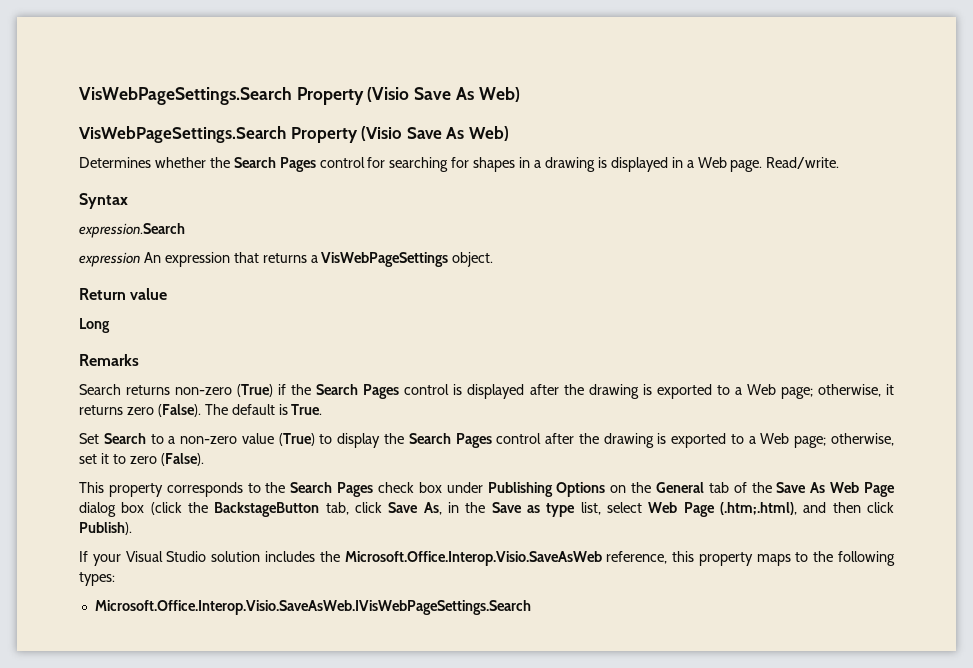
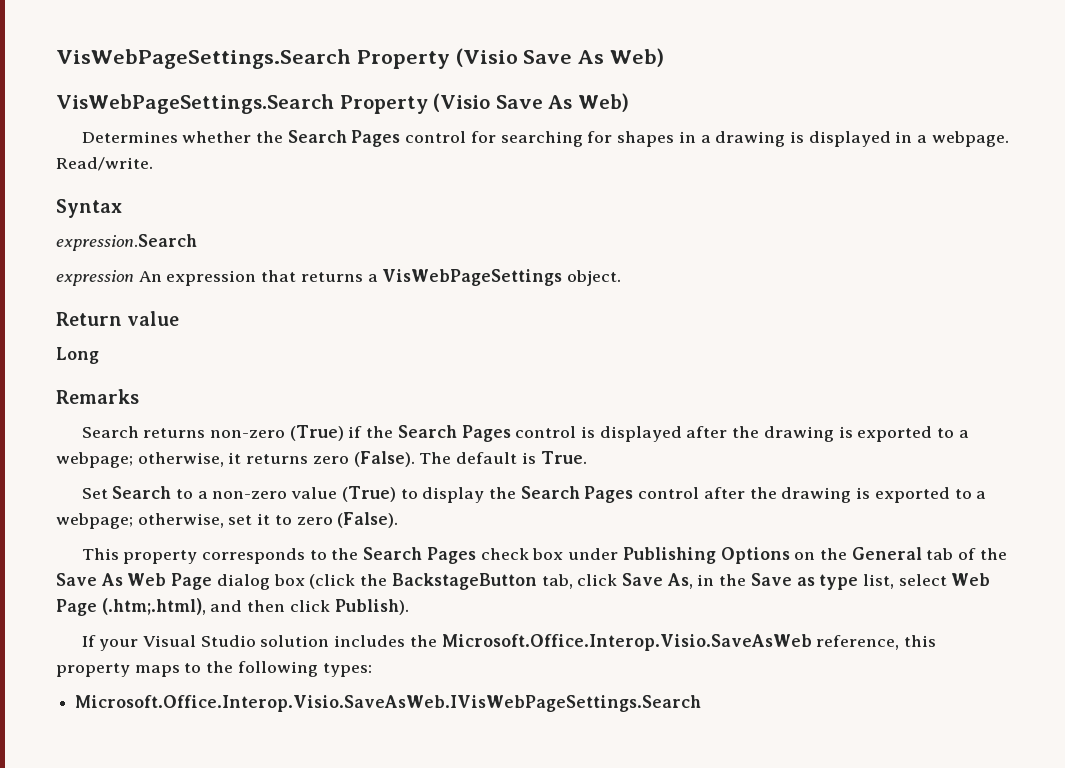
- Determines whether the Search Pages control for searching for shapes in a drawing is displayed in a Web page.
+ Determines whether the Search Pages control for searching for shapes in a drawing is displayed in a webpage.
- Search returns non-zero (True) if the Search Pages control is displayed after the drawing is exported to a Web page; otherwise, it returns zero (False).
+ Search returns non-zero (True) if the Search Pages control is displayed after the drawing is exported to a webpage; otherwise, it returns zero (False).
- Set Search to a non-zero value (True) to display the Search Pages control after the drawing is exported to a Web page; otherwise, set it to zero (False).
+ Set Search to a non-zero value (True) to display the Search Pages control after the drawing is exported to a webpage; otherwise, set it to zero (False).

